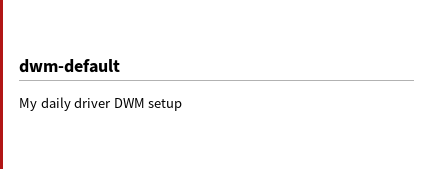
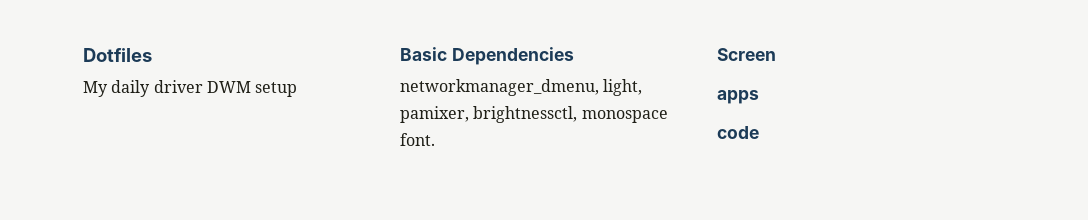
- dwm-default
+ Dotfiles
+ Basic Dependencies
+ networkmanager_dmenu, light, pamixer, brightnessctl, monospace font.
+ Screen
+ apps
+ code

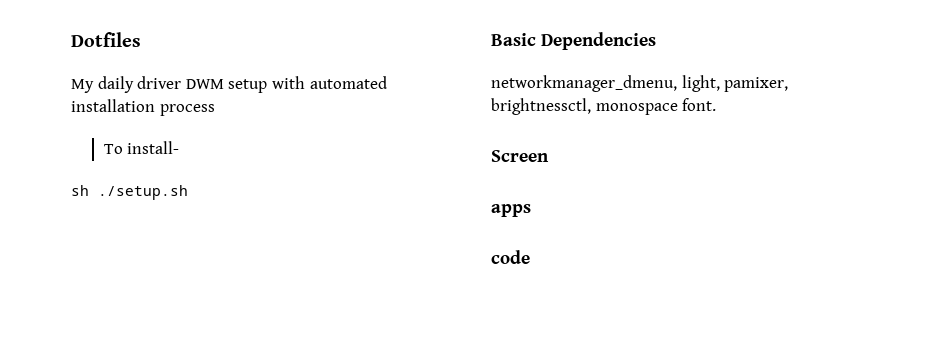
- My daily driver DWM setup
+ My daily driver DWM setup with automated installation process
+ To install-
+ sh ./setup.sh

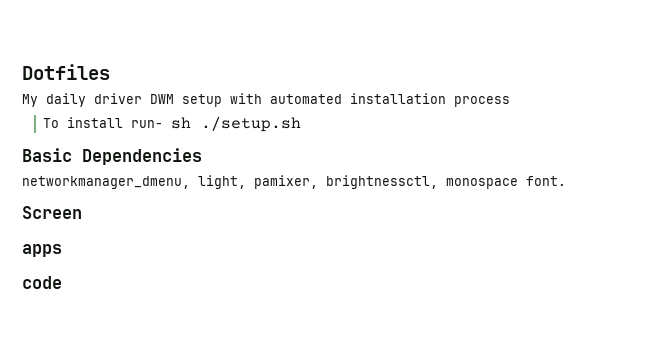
- To install-
- sh ./setup.sh
+ To install run- sh ./setup.sh

